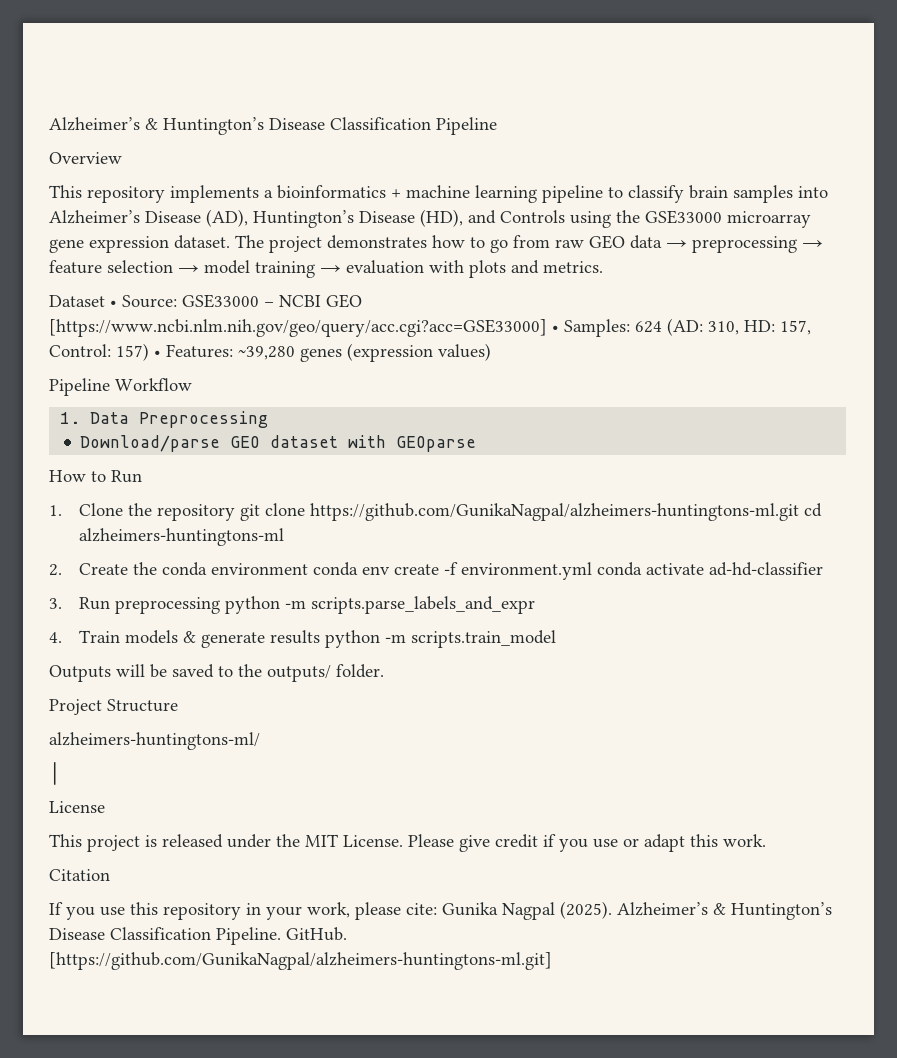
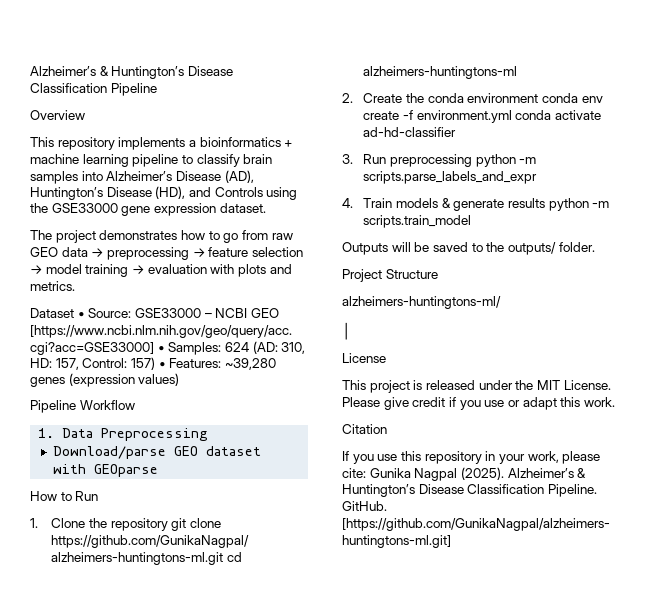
- This repository implements a bioinformatics + machine learning pipeline to classify brain samples into Alzheimer’s Disease (AD), Huntington’s Disease (HD), and Controls using the GSE33000 microarray gene expression dataset. The project demonstrates how to go from raw GEO data → preprocessing → feature selection → model training → evaluation with plots and metrics.
+ This repository implements a bioinformatics + machine learning pipeline to classify brain samples into Alzheimer’s Disease (AD), Huntington’s Disease (HD), and Controls using the GSE33000 gene expression dataset.
+ The project demonstrates how to go from raw GEO data → preprocessing → feature selection → model training → evaluation with plots and metrics.

